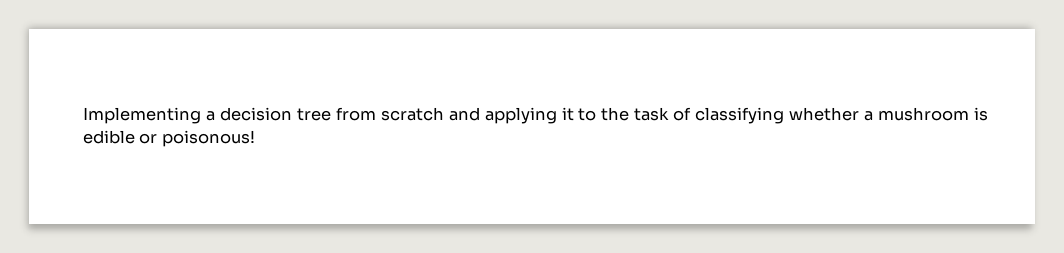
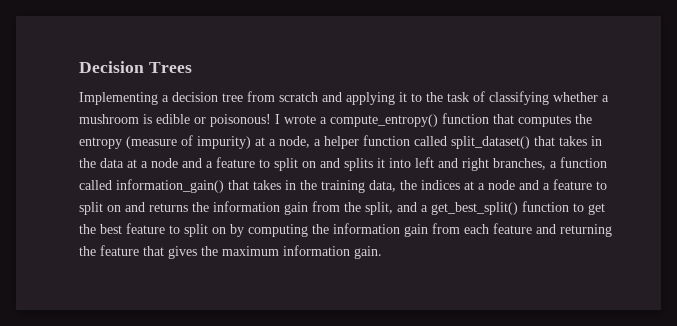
+ Decision Trees
+ I wrote a compute_entropy() function that computes the entropy (measure of impurity) at a node, a helper function called split_dataset() that takes in the data at a node and a feature to split on and splits it into left and right branches, a function called information_gain() that takes in the training data, the indices at a node and a feature to split on and returns the information gain from the split, and a get_best_split() function to get the best feature to split on by computing the information gain from each feature and returning the feature that gives the maximum information gain.

